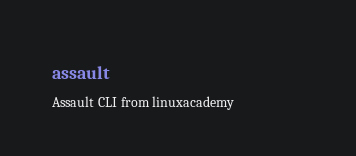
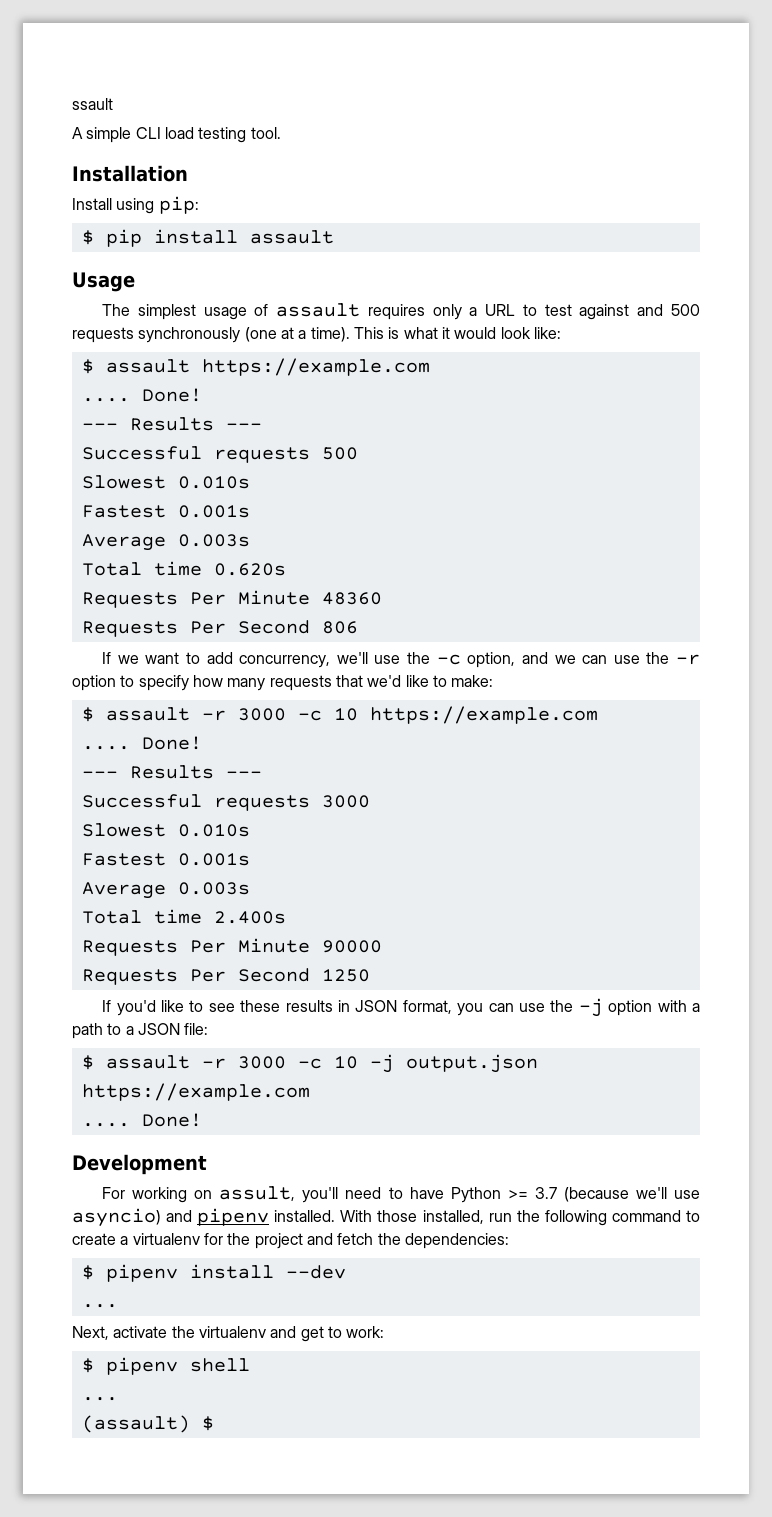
- assault
- Assault CLI from linuxacademy
+ ssault
+ A simple CLI load testing tool.
+ Installation
+ Install using pip:
+ $ pip install assault
+ Usage
+ The simplest usage of assault requires only a URL to test against and 500 requests synchronously (one at a time). This is what it would look like:
+ $ assault https://example.com
+ .... Done!
+ --- Results ---
+ Successful requests 500
+ Slowest 0.010s
+ Fastest 0.001s
+ Average 0.003s
+ Total time 0.620s
+ Requests Per Minute 48360
+ Requests Per Second 806
+ If we want to add concurrency, we'll use the -c option, and we can use the -r option to specify how many requests that we'd like to make:
+ $ assault -r 3000 -c 10 https://example.com
+ .... Done!
+ --- Results ---
+ Successful requests 3000
+ Slowest 0.010s
+ Fastest 0.001s
+ Average 0.003s
+ Total time 2.400s
+ Requests Per Minute 90000
+ Requests Per Second 1250
+ If you'd like to see these results in JSON format, you can use the -j option with a path to a JSON file:
+ $ assault -r 3000 -c 10 -j output.json https://example.com
+ .... Done!
+ Development
+ For working on assult, you'll need to have Python >= 3.7 (because we'll use asyncio) and pipenv installed. With those installed, run the following command to create a virtualenv for the project and fetch the dependencies:
+ $ pipenv install --dev
+ ...
+ Next, activate the virtualenv and get to work:
+ $ pipenv shell
+ ...
+ (assault) $

